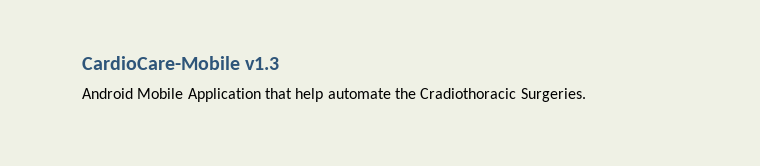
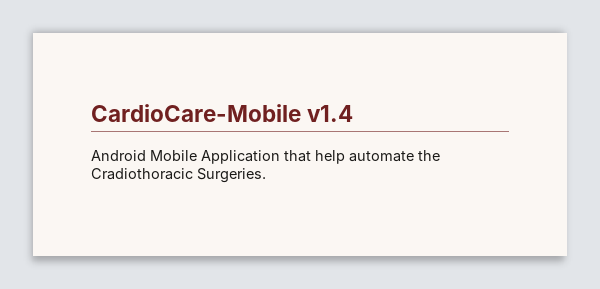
- CardioCare-Mobile v1.3
+ CardioCare-Mobile v1.4

